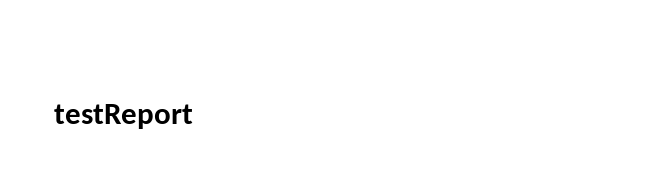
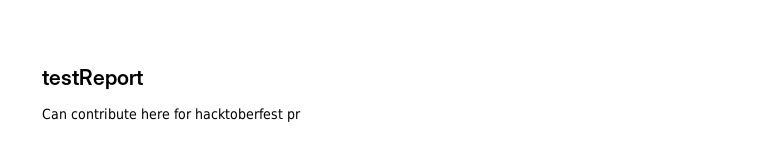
+ Can contribute here for hacktoberfest pr

